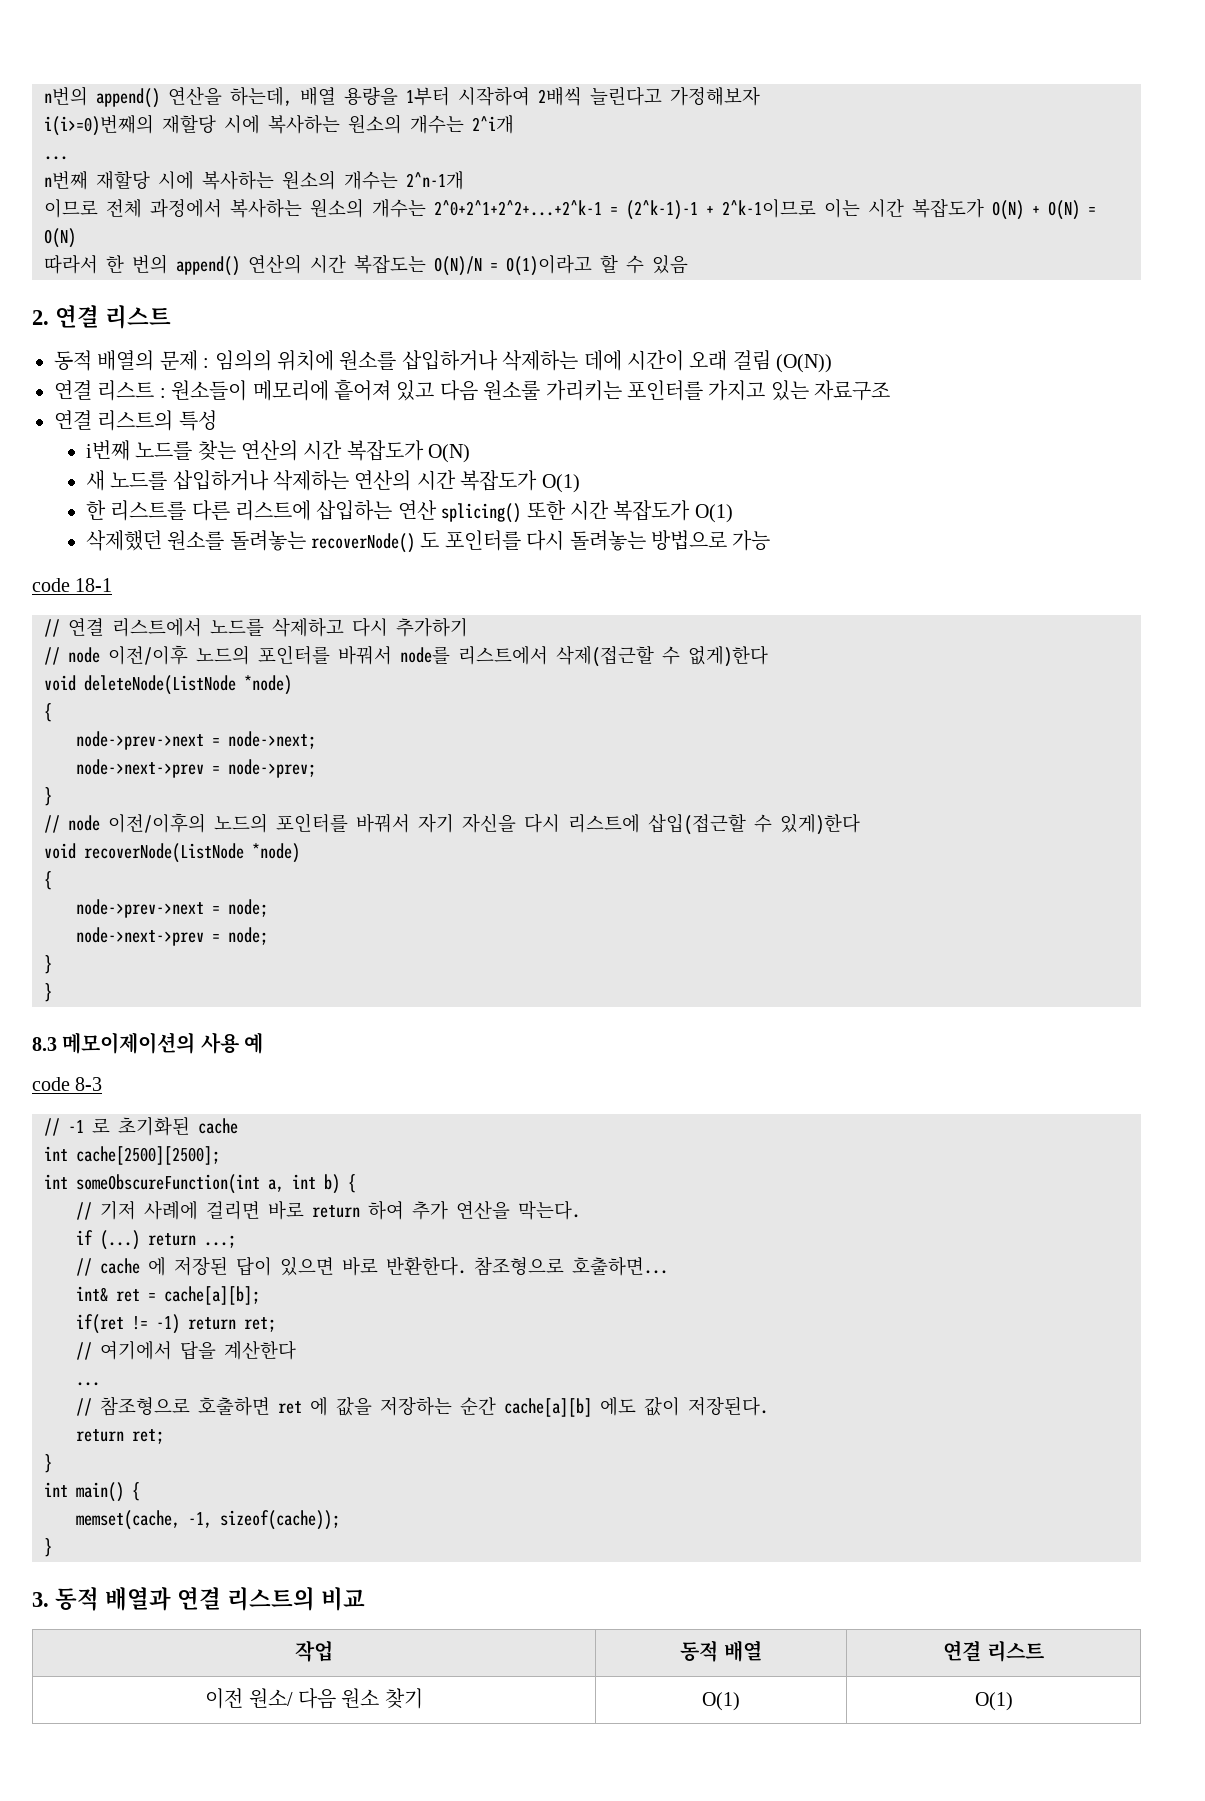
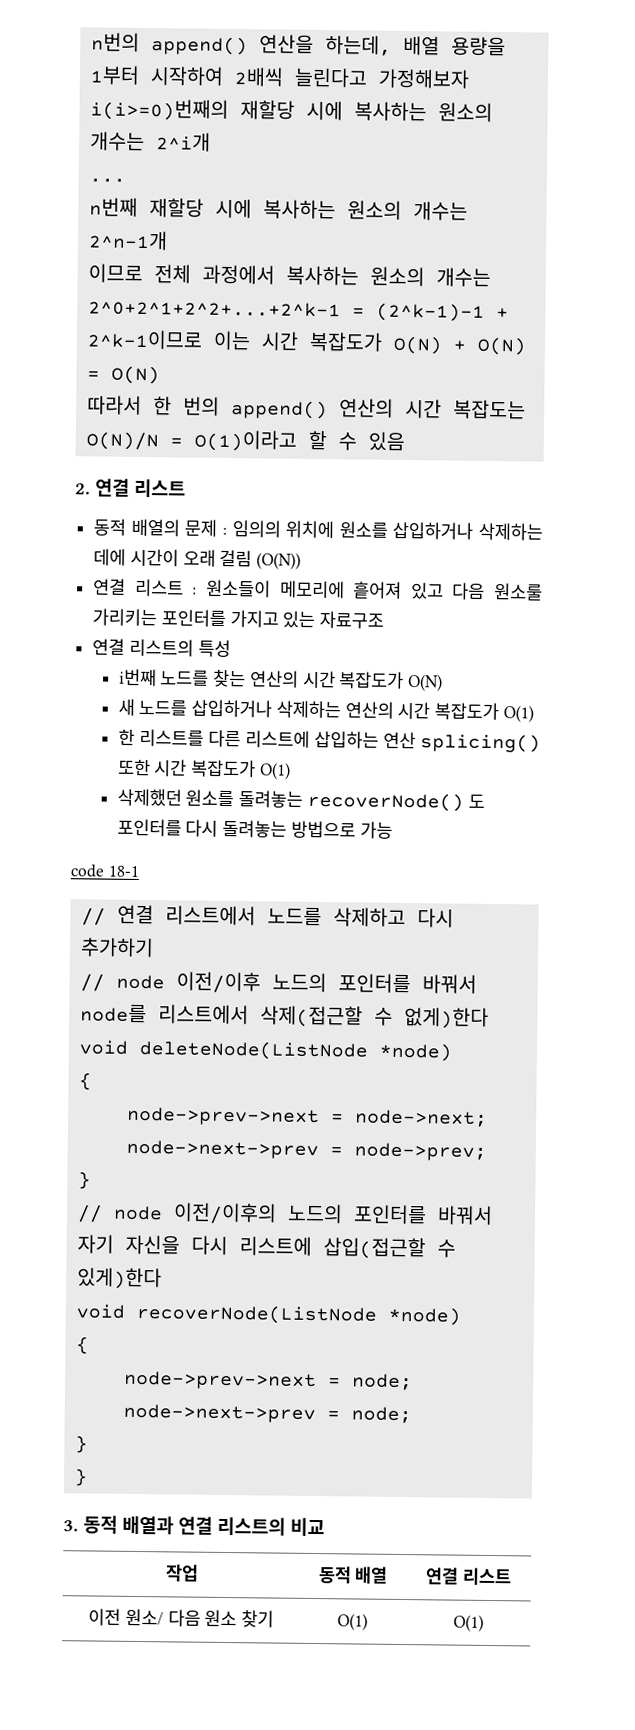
- 8.3 메모이제이션의 사용 예
- code 8-3
- // -1 로 초기화된 cache
- int cache[2500][2500];
- int someObscureFunction(int a, int b) {
- // 기저 사례에 걸리면 바로 return 하여 추가 연산을 막는다.
- if (...) return ...;
- // cache 에 저장된 답이 있으면 바로 반환한다. 참조형으로 호출하면...
- int& ret = cache[a][b];
- if(ret != -1) return ret;
- // 여기에서 답을 계산한다
- ...
- // 참조형으로 호출하면 ret 에 값을 저장하는 순간 cache[a][b] 에도 값이 저장된다.
- return ret;
- }
- int main() {
- memset(cache, -1, sizeof(cache));
- }

